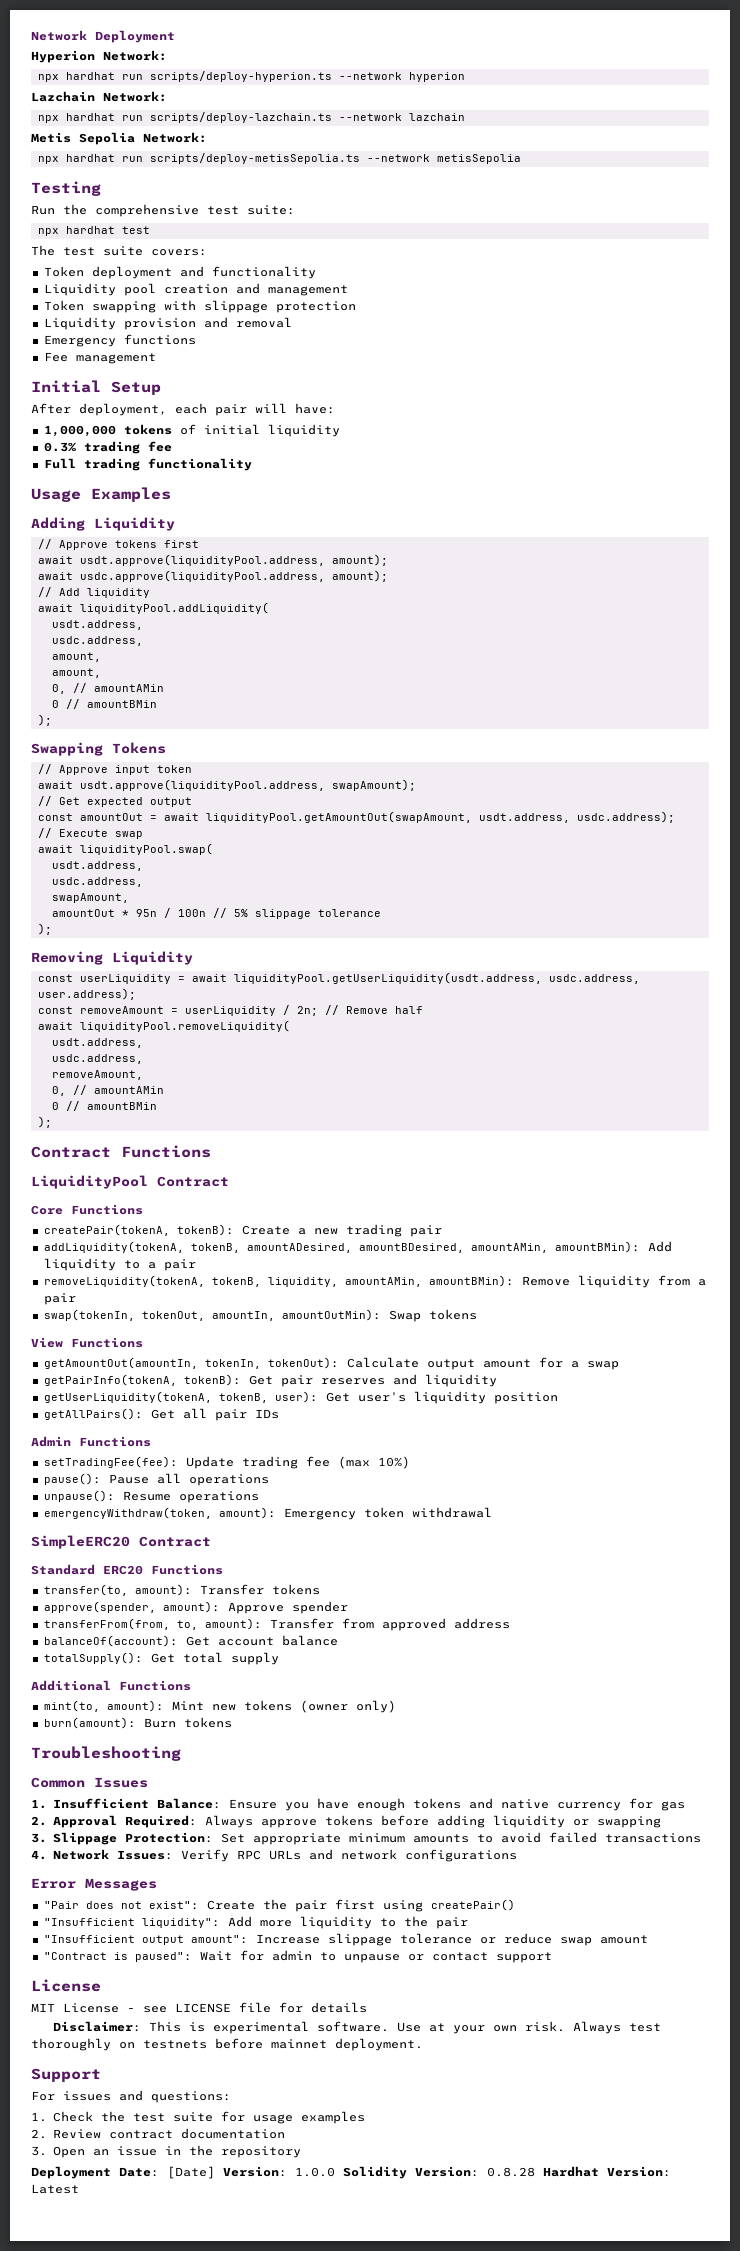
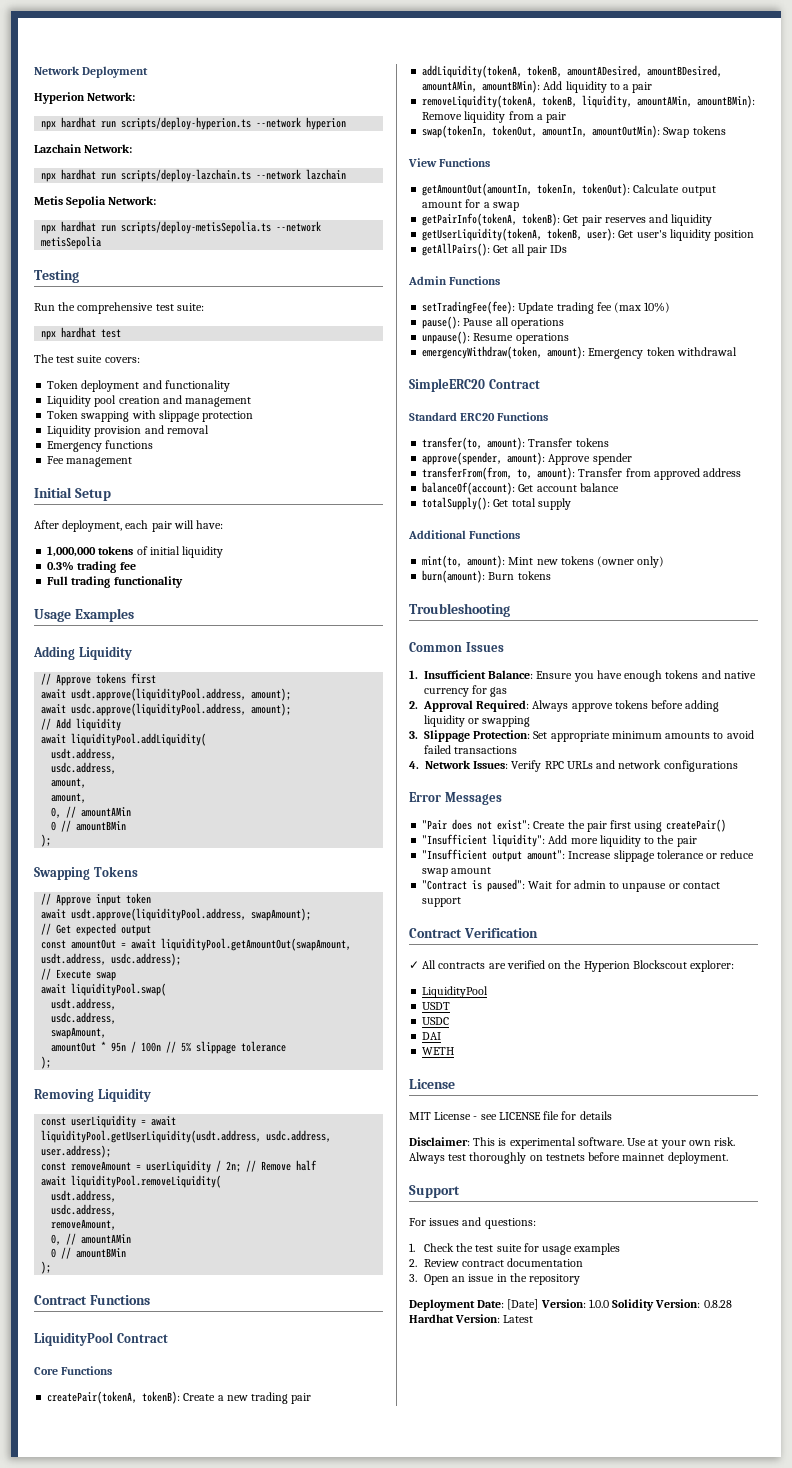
+ Contract Verification
+ ✓ All contracts are verified on the Hyperion Blockscout explorer:
+ LiquidityPool
+ USDT
+ USDC
+ DAI
+ WETH

